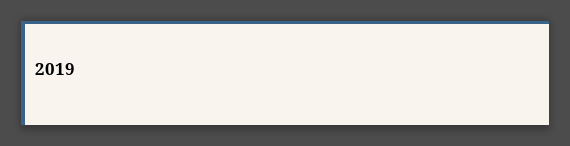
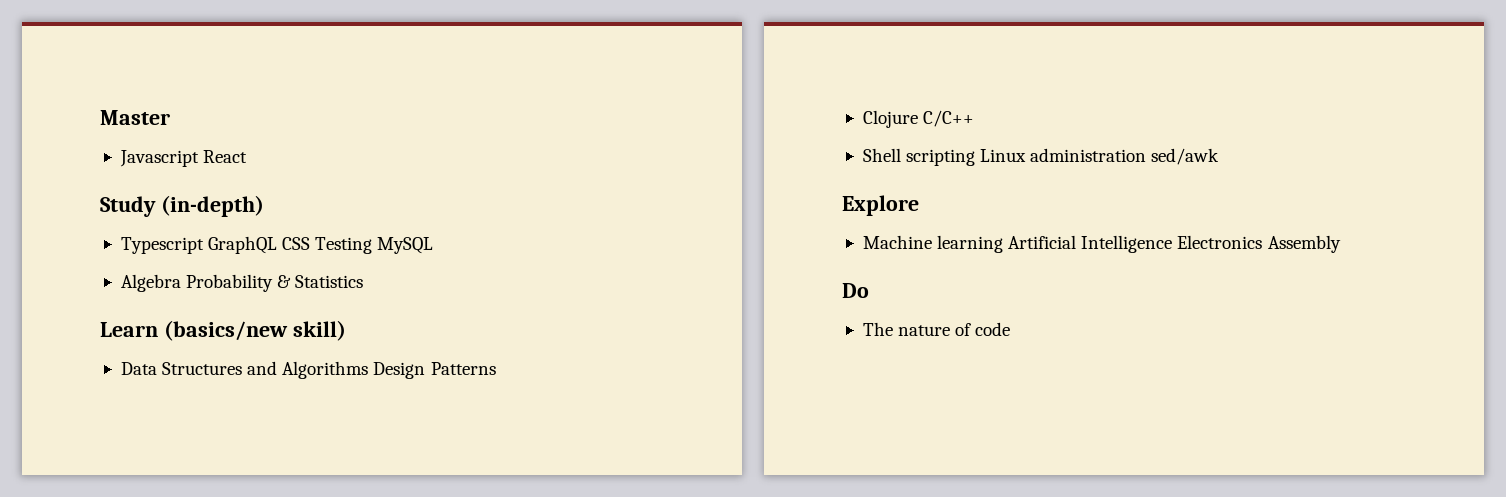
- 2019
+ Master
+ Javascript React
+ Study (in-depth)
+ Typescript GraphQL CSS Testing MySQL
+ Algebra Probability & Statistics
+ Learn (basics/new skill)
+ Data Structures and Algorithms Design Patterns
+ Clojure C/C++
+ Shell scripting Linux administration sed/awk
+ Explore
+ Machine learning Artificial Intelligence Electronics Assembly
+ Do
+ The nature of code

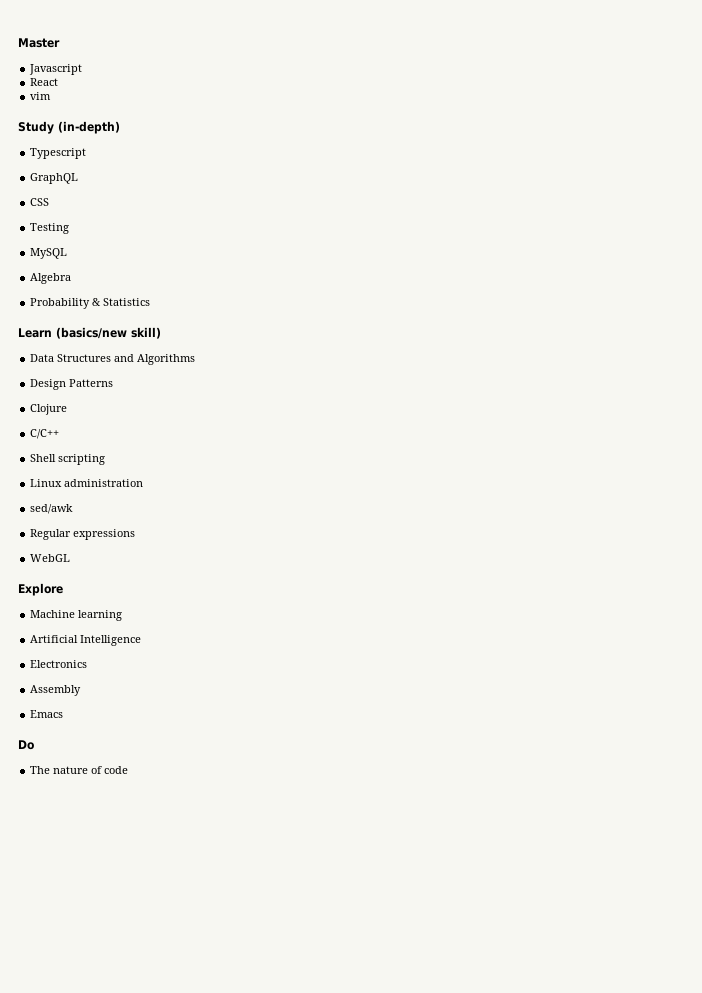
- Javascript React
+ Javascript
+ React
+ vim
- Typescript GraphQL CSS Testing MySQL
+ Typescript
+ GraphQL
+ CSS
+ Testing
+ MySQL
- Algebra Probability & Statistics
+ Algebra
+ Probability & Statistics
- Data Structures and Algorithms Design Patterns
+ Data Structures and Algorithms
+ Design Patterns
- Clojure C/C++
+ Clojure
+ C/C++
- Shell scripting Linux administration sed/awk
+ Shell scripting
+ Linux administration
+ sed/awk
+ Regular expressions
+ WebGL
- Machine learning Artificial Intelligence Electronics Assembly
+ Machine learning
+ Artificial Intelligence
+ Electronics
+ Assembly
+ Emacs

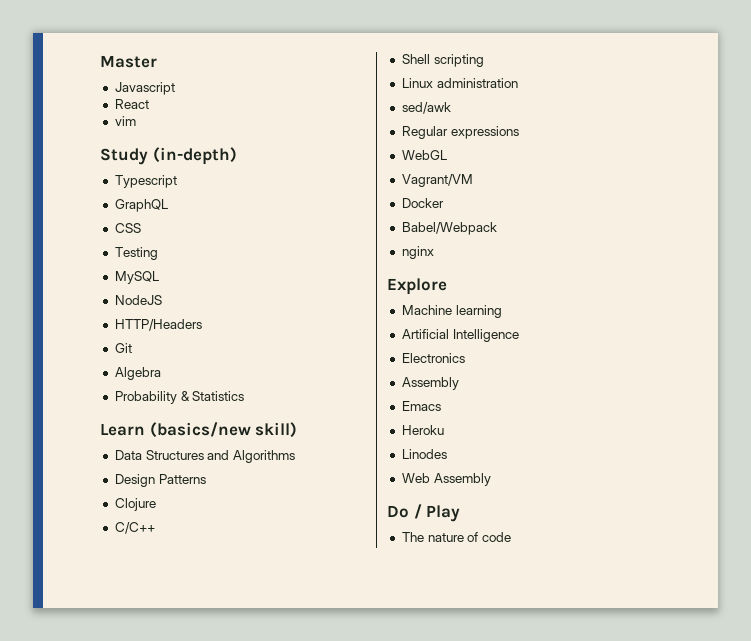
+ NodeJS
+ HTTP/Headers
+ Git
+ Vagrant/VM
+ Docker
+ Babel/Webpack
+ nginx
+ Heroku
+ Linodes
+ Web Assembly
- Do
+ Do / Play

